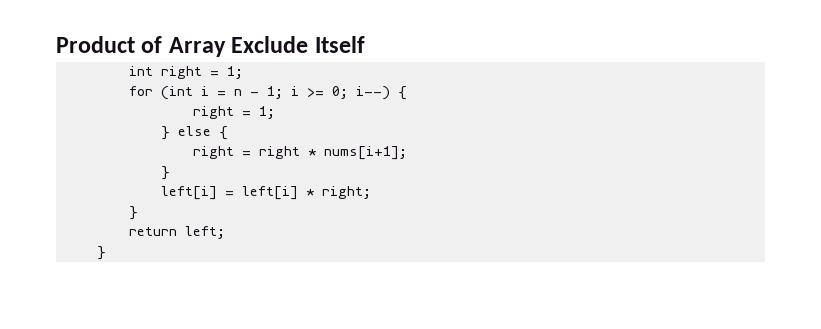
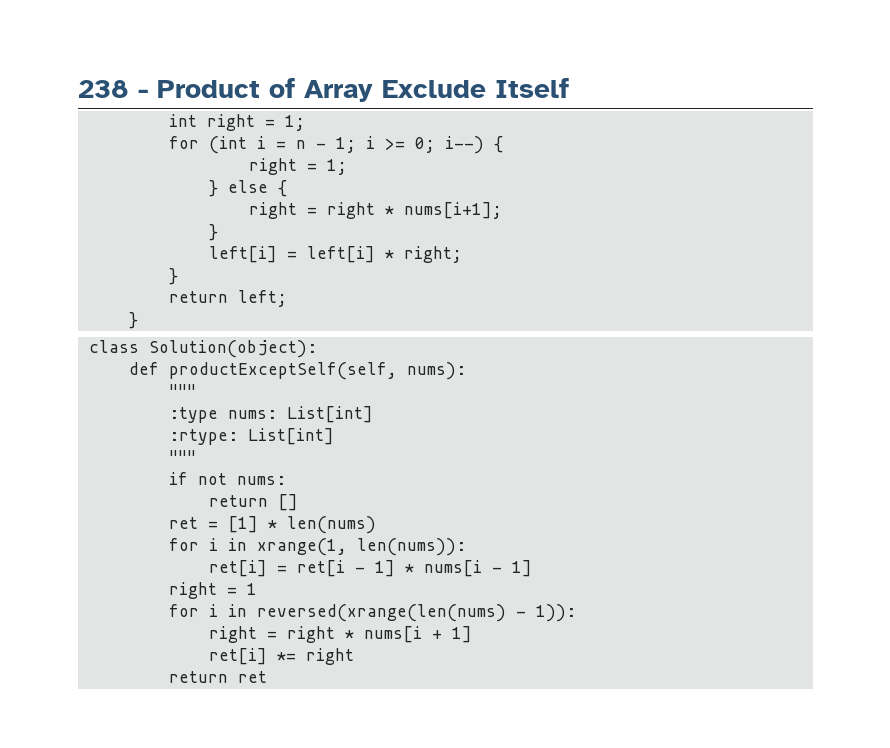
- Product of Array Exclude Itself
+ 238 - Product of Array Exclude Itself
+ class Solution(object):
+ def productExceptSelf(self, nums):
+ """
+ :type nums: List[int]
+ :rtype: List[int]
+ """
+ if not nums:
+ return []
+ ret = [1] * len(nums)
+ for i in xrange(1, len(nums)):
+ ret[i] = ret[i - 1] * nums[i - 1]
+ right = 1
+ for i in reversed(xrange(len(nums) - 1)):
+ right = right * nums[i + 1]
+ ret[i] *= right
+ return ret

